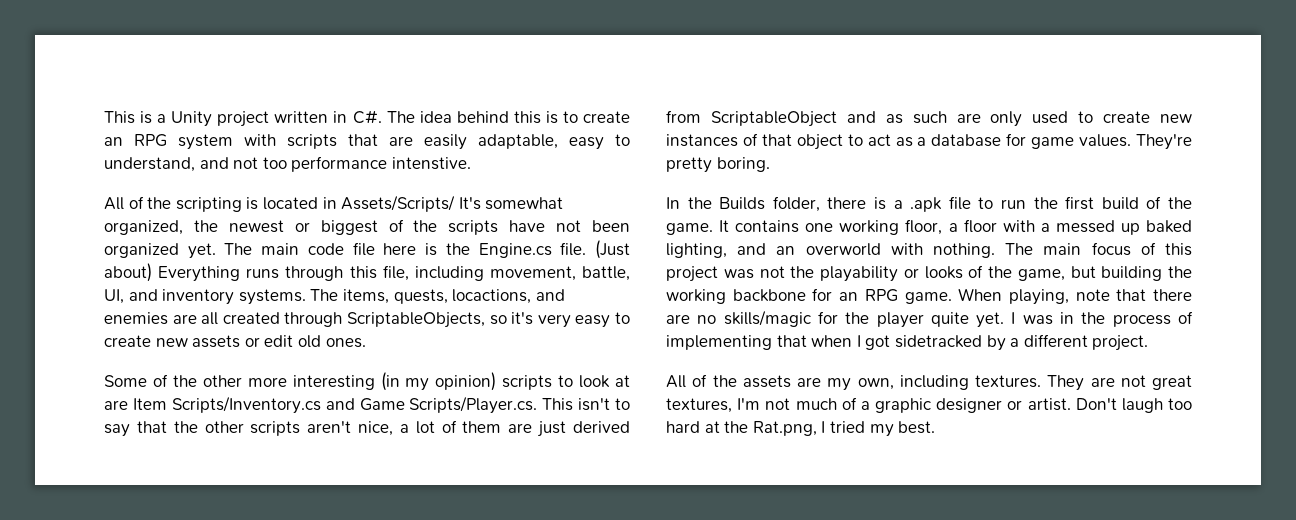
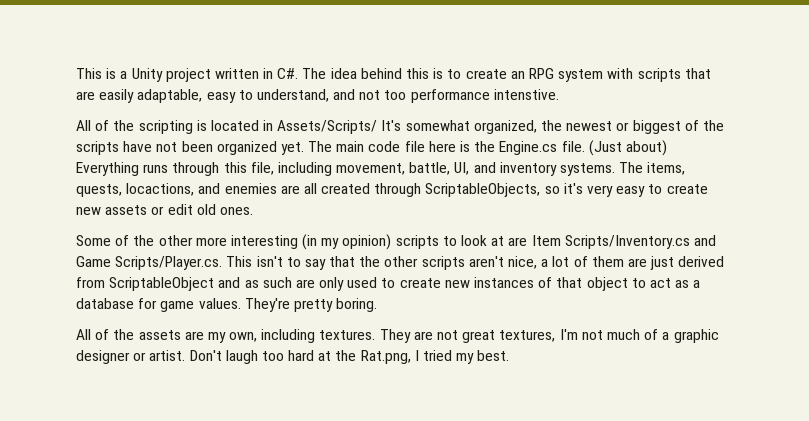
- In the Builds folder, there is a .apk file to run the first build of the game. It contains one working floor, a floor with a messed up baked lighting, and an overworld with nothing. The main focus of this project was not the playability or looks of the game, but building the working backbone for an RPG game. When playing, note that there are no skills/magic for the player quite yet. I was in the process of implementing that when I got sidetracked by a different project.

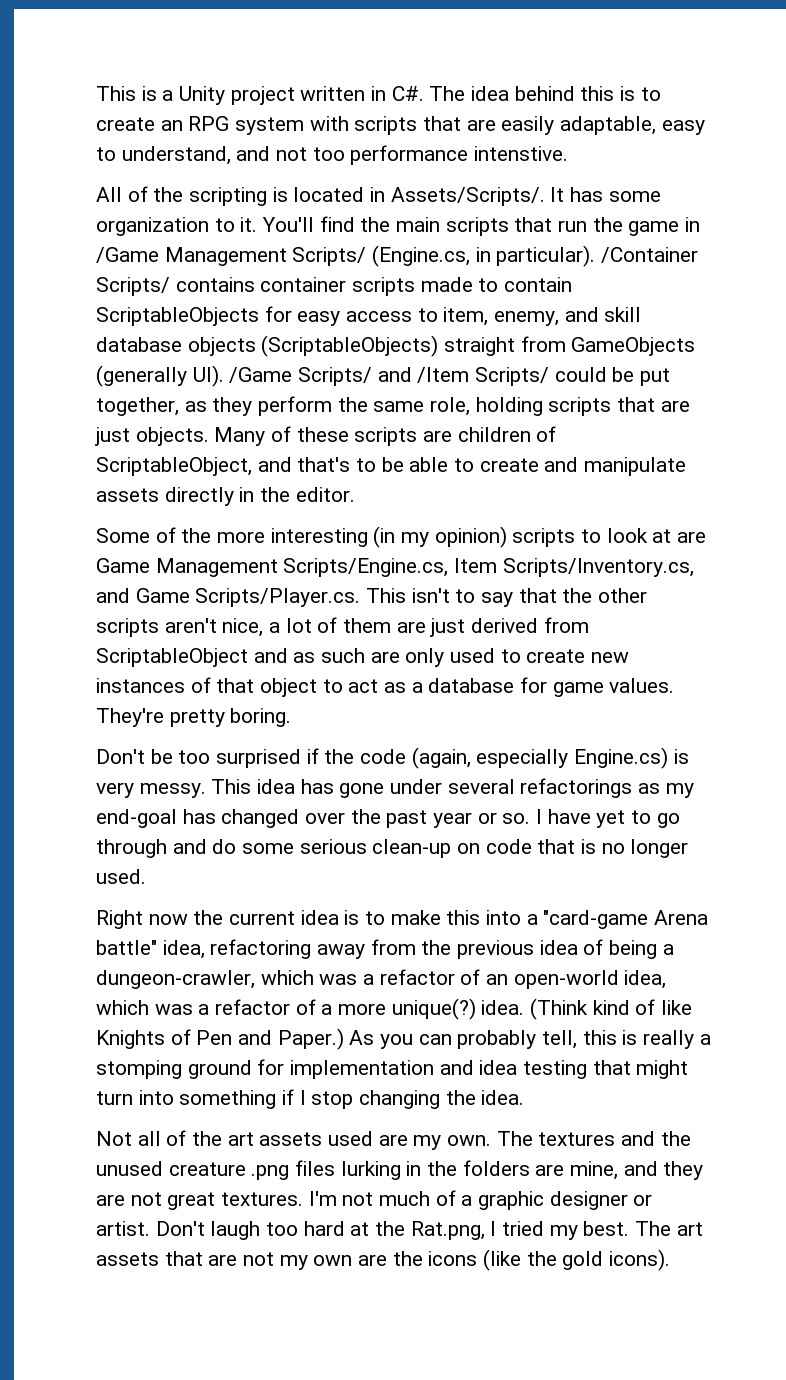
- All of the scripting is located in Assets/Scripts/ It's somewhat organized, the newest or biggest of the scripts have not been organized yet. The main code file here is the Engine.cs file. (Just about) Everything runs through this file, including movement, battle, UI, and inventory systems. The items, quests, locactions, and enemies are all created through ScriptableObjects, so it's very easy to create new assets or edit old ones.
+ All of the scripting is located in Assets/Scripts/. It has some organization to it. You'll find the main scripts that run the game in /Game Management Scripts/ (Engine.cs, in particular). /Container Scripts/ contains container scripts made to contain ScriptableObjects for easy access to item, enemy, and skill database objects (ScriptableObjects) straight from GameObjects (generally UI). /Game Scripts/ and /Item Scripts/ could be put together, as they perform the same role, holding scripts that are just objects. Many of these scripts are children of ScriptableObject, and that's to be able to create and manipulate assets directly in the editor.
- Some of the other more interesting (in my opinion) scripts to look at are Item Scripts/Inventory.cs and Game Scripts/Player.cs. This isn't to say that the other scripts aren't nice, a lot of them are just derived from ScriptableObject and as such are only used to create new instances of that object to act as a database for game values.
+ Some of the more interesting (in my opinion) scripts to look at are Game Management Scripts/Engine.cs, Item Scripts/Inventory.cs, and Game Scripts/Player.cs. This isn't to say that the other scripts aren't nice, a lot of them are just derived from ScriptableObject and as such are only used to create new instances of that object to act as a database for game values.
- All of the assets are my own, including textures. They are not great textures, I'm not much of a graphic designer or artist.
+ Don't be too surprised if the code (again, especially Engine.cs) is very messy. This idea has gone under several refactorings as my end-goal has changed over the past year or so. I have yet to go through and do some serious clean-up on code that is no longer used.
+ Right now the current idea is to make this into a "card-game Arena battle" idea, refactoring away from the previous idea of being a dungeon-crawler, which was a refactor of an open-world idea, which was a refactor of a more unique(?) idea. (Think kind of like Knights of Pen and Paper.) As you can probably tell, this is really a stomping ground for implementation and idea testing that might turn into something if I stop changing the idea.
+ Not all of the art assets used are my own. The textures and the unused creature .png files lurking in the folders are mine, and they are not great textures. I'm not much of a graphic designer or artist.
+ The art assets that are not my own are the icons (like the gold icons).

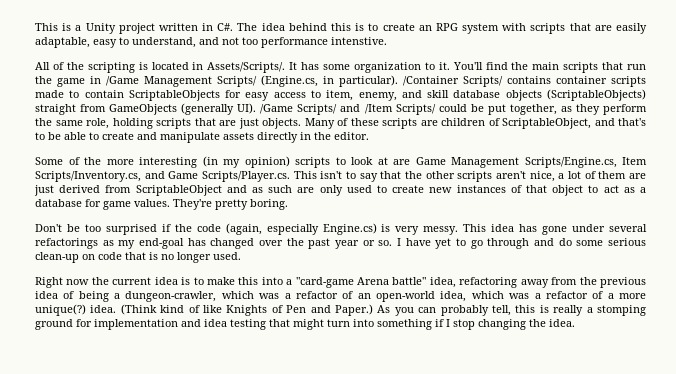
- Not all of the art assets used are my own. The textures and the unused creature .png files lurking in the folders are mine, and they are not great textures. I'm not much of a graphic designer or artist. Don't laugh too hard at the Rat.png, I tried my best. The art assets that are not my own are the icons (like the gold icons).

